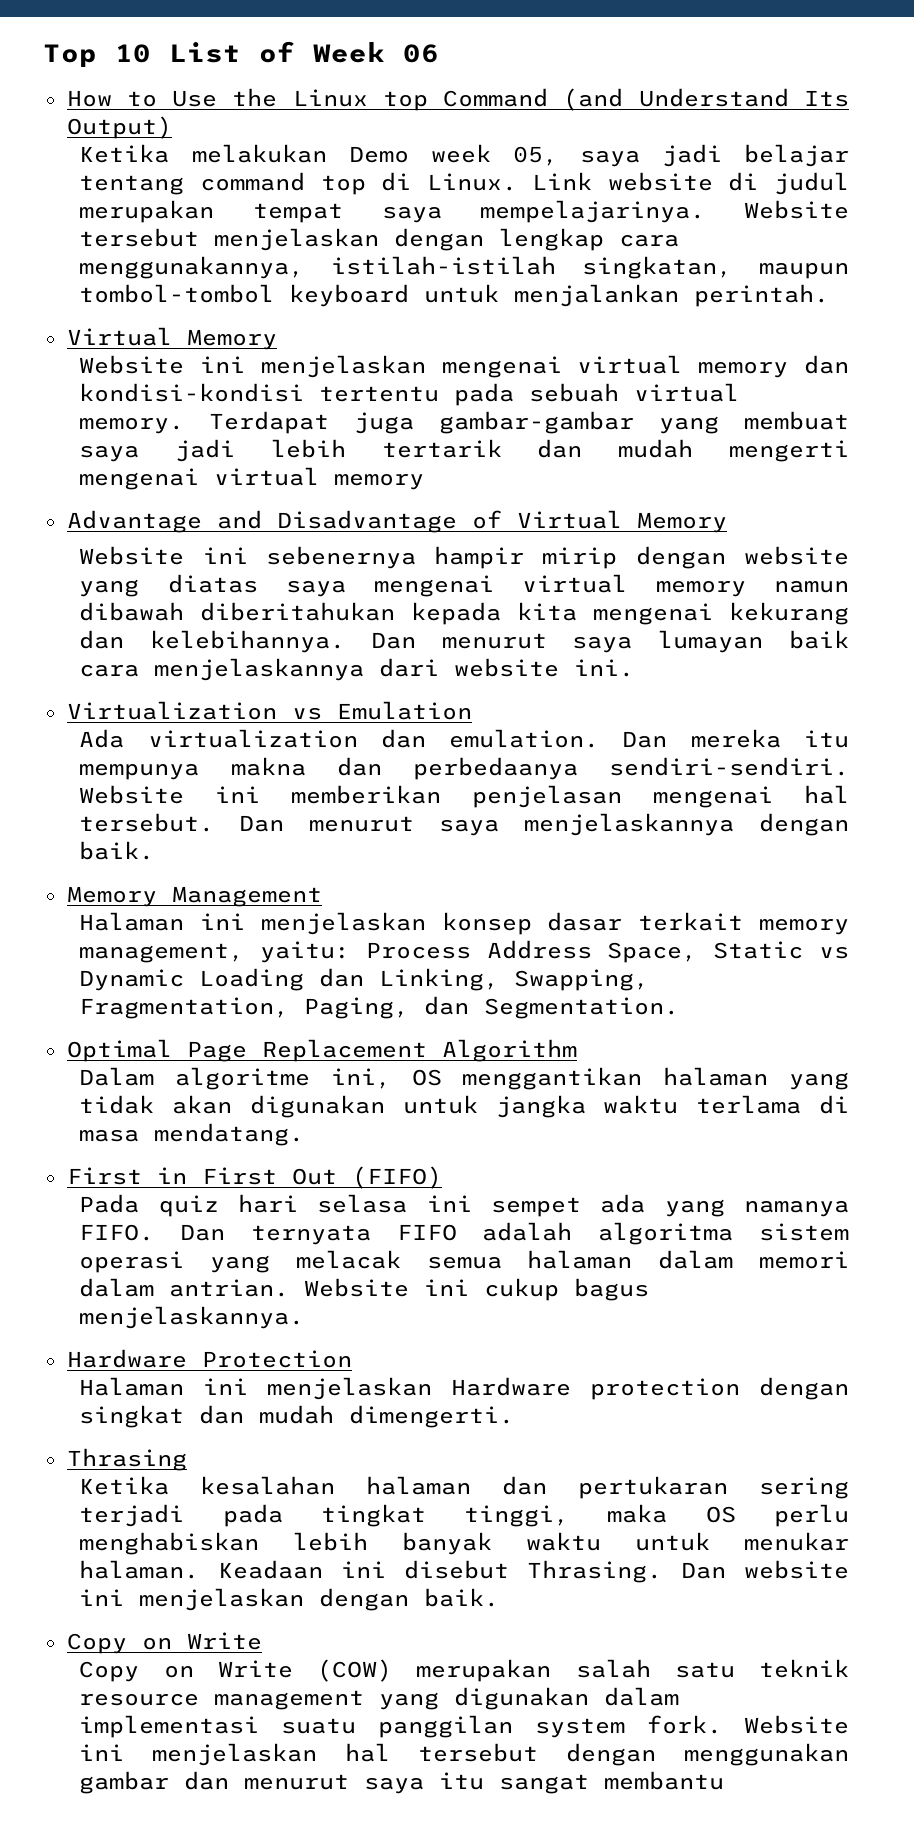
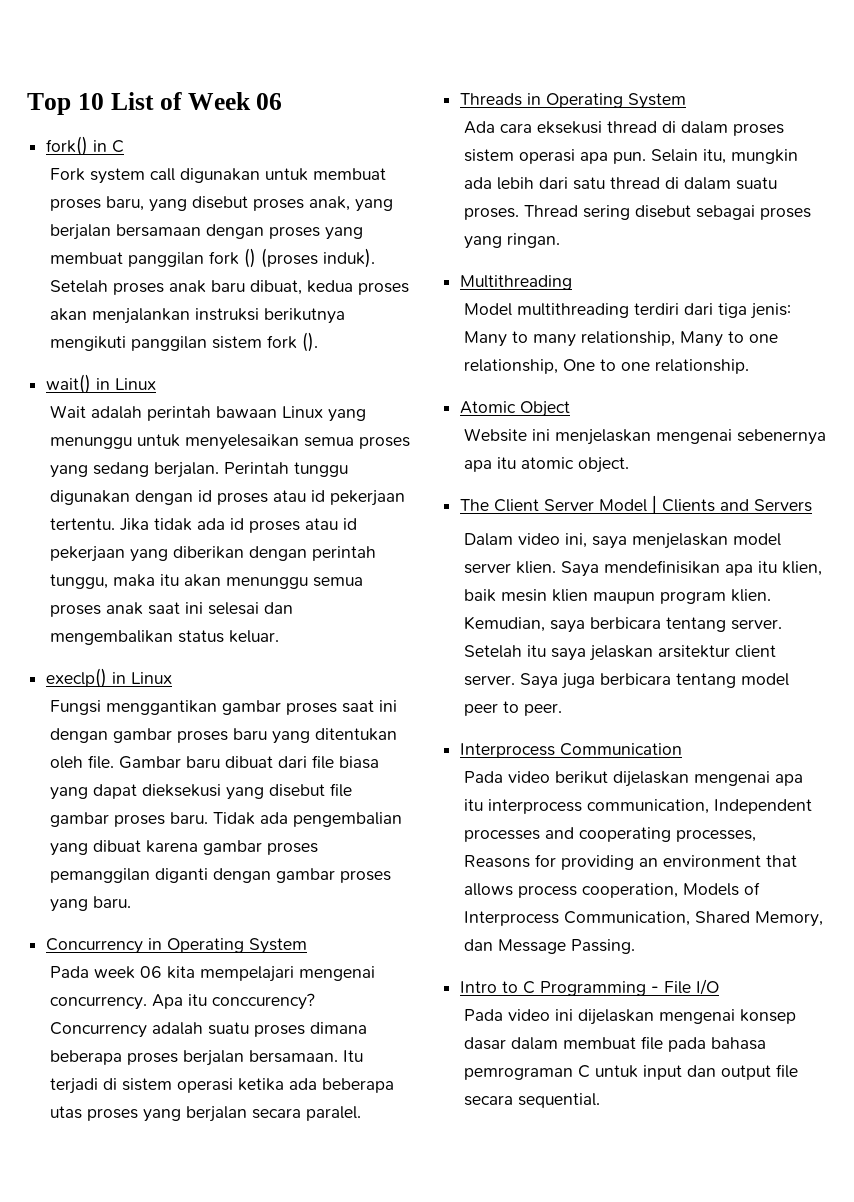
- How to Use the Linux top Command (and Understand Its Output)
- Ketika melakukan Demo week 05, saya jadi belajar tentang command top di Linux. Link website di judul merupakan tempat saya mempelajarinya. Website tersebut menjelaskan dengan lengkap cara menggunakannya, istilah-istilah singkatan, maupun tombol-tombol keyboard untuk menjalankan perintah.
- Virtual Memory
- Website ini menjelaskan mengenai virtual memory dan kondisi-kondisi tertentu pada sebuah virtual memory. Terdapat juga gambar-gambar yang membuat saya jadi lebih tertarik dan mudah mengerti mengenai virtual memory
- Advantage and Disadvantage of Virtual Memory
- Website ini sebenernya hampir mirip dengan website yang diatas saya mengenai virtual memory namun dibawah diberitahukan kepada kita mengenai kekurang dan kelebihannya. Dan menurut saya lumayan baik cara menjelaskannya dari website ini.
- Virtualization vs Emulation
- Ada virtualization dan emulation. Dan mereka itu mempunya makna dan perbedaanya sendiri-sendiri. Website ini memberikan penjelasan mengenai hal tersebut. Dan menurut saya menjelaskannya dengan baik.
- Memory Management
- Halaman ini menjelaskan konsep dasar terkait memory management, yaitu: Process Address Space, Static vs Dynamic Loading dan Linking, Swapping, Fragmentation, Paging, dan Segmentation.
- Optimal Page Replacement Algorithm
- Dalam algoritme ini, OS menggantikan halaman yang tidak akan digunakan untuk jangka waktu terlama di masa mendatang.
- First in First Out (FIFO)
- Pada quiz hari selasa ini sempet ada yang namanya FIFO. Dan ternyata FIFO adalah algoritma sistem operasi yang melacak semua halaman dalam memori dalam antrian. Website ini cukup bagus menjelaskannya.
- Hardware Protection
- Halaman ini menjelaskan Hardware protection dengan singkat dan mudah dimengerti.
- Thrasing
- Ketika kesalahan halaman dan pertukaran sering terjadi pada tingkat tinggi, maka OS perlu menghabiskan lebih banyak waktu untuk menukar halaman. Keadaan ini disebut Thrasing. Dan website ini menjelaskan dengan baik.
- Copy on Write
- Copy on Write (COW) merupakan salah satu teknik resource management yang digunakan dalam implementasi suatu panggilan system fork. Website ini menjelaskan hal tersebut dengan menggunakan gambar dan menurut saya itu sangat membantu
+ fork() in C
+ Fork system call digunakan untuk membuat proses baru, yang disebut proses anak, yang berjalan bersamaan dengan proses yang membuat panggilan fork () (proses induk). Setelah proses anak baru dibuat, kedua proses akan menjalankan instruksi berikutnya mengikuti panggilan sistem fork ().
+ wait() in Linux
+ Wait adalah perintah bawaan Linux yang menunggu untuk menyelesaikan semua proses yang sedang berjalan. Perintah tunggu digunakan dengan id proses atau id pekerjaan tertentu. Jika tidak ada id proses atau id pekerjaan yang diberikan dengan perintah tunggu, maka itu akan menunggu semua proses anak saat ini selesai dan mengembalikan status keluar.
+ execlp() in Linux
+ Fungsi menggantikan gambar proses saat ini dengan gambar proses baru yang ditentukan oleh file. Gambar baru dibuat dari file biasa yang dapat dieksekusi yang disebut file gambar proses baru. Tidak ada pengembalian yang dibuat karena gambar proses pemanggilan diganti dengan gambar proses yang baru.
+ Concurrency in Operating System
+ Pada week 06 kita mempelajari mengenai concurrency. Apa itu conccurency? Concurrency adalah suatu proses dimana beberapa proses berjalan bersamaan. Itu terjadi di sistem operasi ketika ada beberapa utas proses yang berjalan secara paralel.
+ Threads in Operating System
+ Ada cara eksekusi thread di dalam proses sistem operasi apa pun. Selain itu, mungkin ada lebih dari satu thread di dalam suatu proses. Thread sering disebut sebagai proses yang ringan.
+ Multithreading
+ Model multithreading terdiri dari tiga jenis: Many to many relationship, Many to one relationship, One to one relationship.
+ Atomic Object
+ Website ini menjelaskan mengenai sebenernya apa itu atomic object.
+ The Client Server Model | Clients and Servers
+ Dalam video ini, saya menjelaskan model server klien. Saya mendefinisikan apa itu klien, baik mesin klien maupun program klien. Kemudian, saya berbicara tentang server. Setelah itu saya jelaskan arsitektur client server. Saya juga berbicara tentang model peer to peer.
+ Interprocess Communication
+ Pada video berikut dijelaskan mengenai apa itu interprocess communication, Independent processes and cooperating processes, Reasons for providing an environment that allows process cooperation, Models of Interprocess Communication, Shared Memory, dan Message Passing.
+ Intro to C Programming - File I/O
+ Pada video ini dijelaskan mengenai konsep dasar dalam membuat file pada bahasa pemrograman C untuk input dan output file secara sequential.

